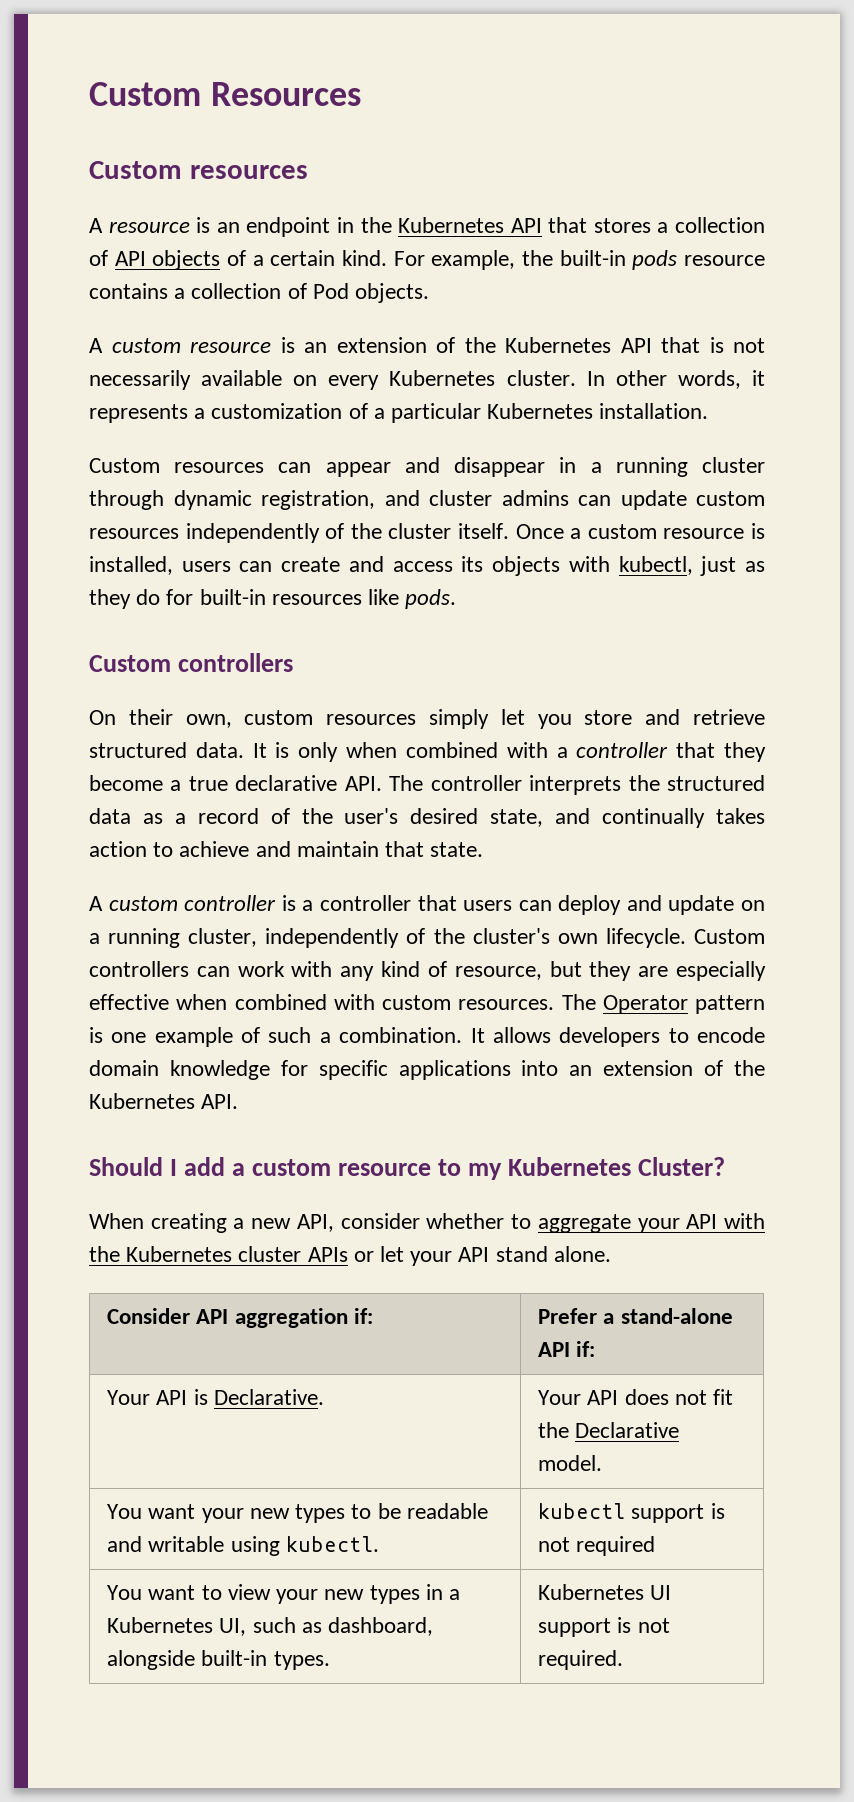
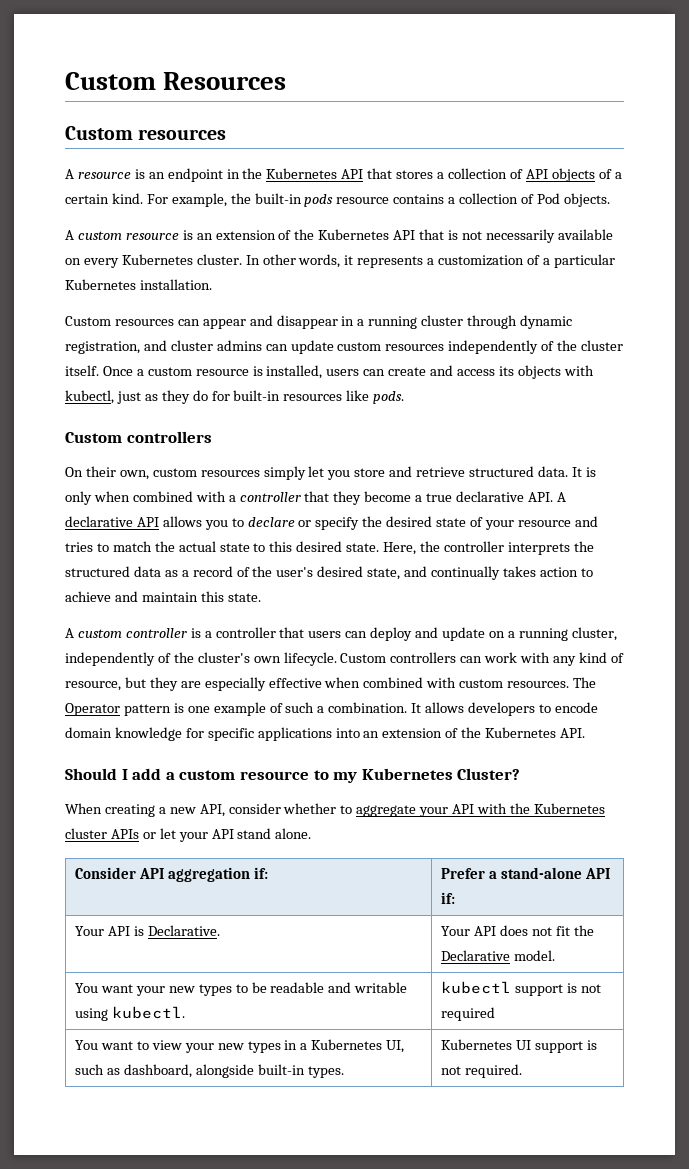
- It is only when combined with a controller that they become a true declarative API. The controller interprets the structured data as a record of the user's desired state, and continually takes action to achieve and maintain that state.
+ It is only when combined with a controller that they become a true declarative API. A declarative API allows you to declare or specify the desired state of your resource and tries to match the actual state to this desired state. Here, the controller interprets the structured data as a record of the user's desired state, and continually takes action to achieve and maintain this state.

